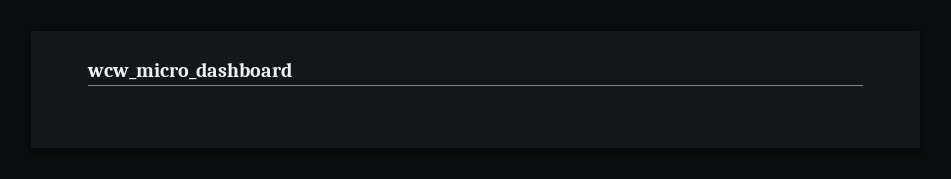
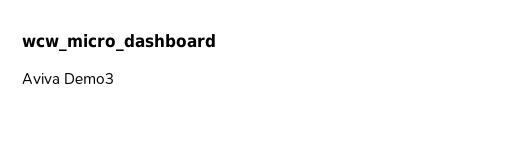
+ Aviva Demo3

